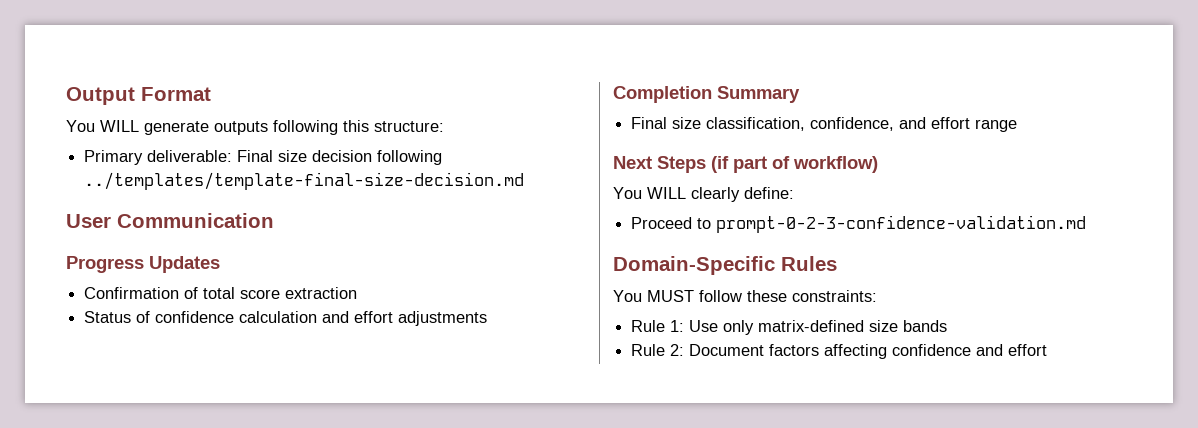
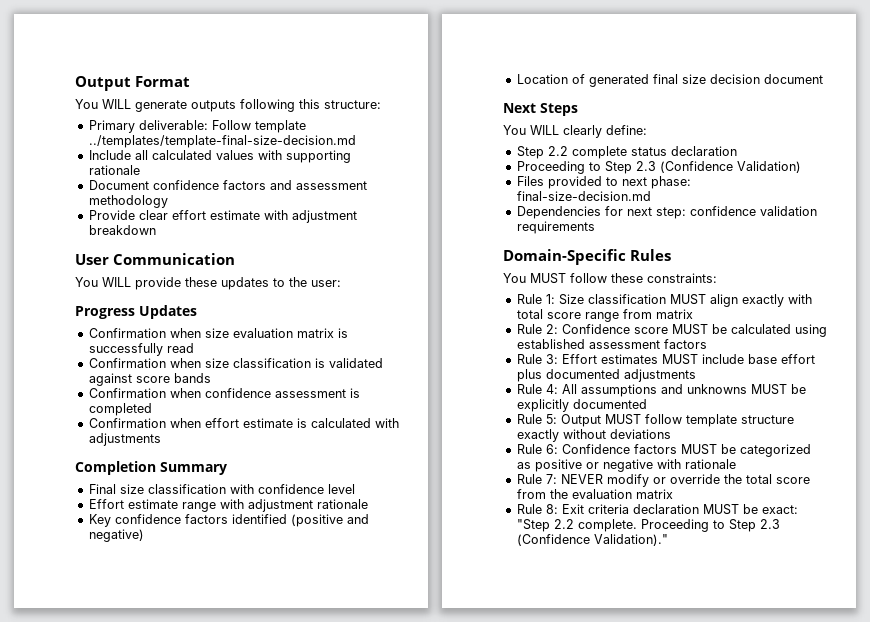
- Primary deliverable: Final size decision following ../templates/template-final-size-decision.md
+ Primary deliverable: Follow template ../templates/template-final-size-decision.md
+ Include all calculated values with supporting rationale
+ Document confidence factors and assessment methodology
+ Provide clear effort estimate with adjustment breakdown
  User Communication
+ You WILL provide these updates to the user:
  Progress Updates
- Confirmation of total score extraction
- Status of confidence calculation and effort adjustments
+ Confirmation when size evaluation matrix is successfully read
+ Confirmation when size classification is validated against score bands
+ Confirmation when confidence assessment is completed
+ Confirmation when effort estimate is calculated with adjustments
- Final size classification, confidence, and effort range
- Next Steps (if part of workflow)
+ Final size classification with confidence level
+ Effort estimate range with adjustment rationale
+ Key confidence factors identified (positive and negative)
+ Location of generated final size decision document
+ Next Steps
  You WILL clearly define:
- Proceed to prompt-0-2-3-confidence-validation.md
+ Step 2.2 complete status declaration
+ Proceeding to Step 2.3 (Confidence Validation)
+ Files provided to next phase: final-size-decision.md
+ Dependencies for next step: confidence validation requirements
- Rule 1: Use only matrix-defined size bands
- Rule 2: Document factors affecting confidence and effort
+ Rule 1: Size classification MUST align exactly with total score range from matrix
+ Rule 2: Confidence score MUST be calculated using established assessment factors
+ Rule 3: Effort estimates MUST include base effort plus documented adjustments
+ Rule 4: All assumptions and unknowns MUST be explicitly documented
+ Rule 5: Output MUST follow template structure exactly without deviations
+ Rule 6: Confidence factors MUST be categorized as positive or negative with rationale
+ Rule 7: NEVER modify or override the total score from the evaluation matrix
+ Rule 8: Exit criteria declaration MUST be exact: "Step 2.2 complete. Proceeding to Step 2.3 (Confidence Validation)."

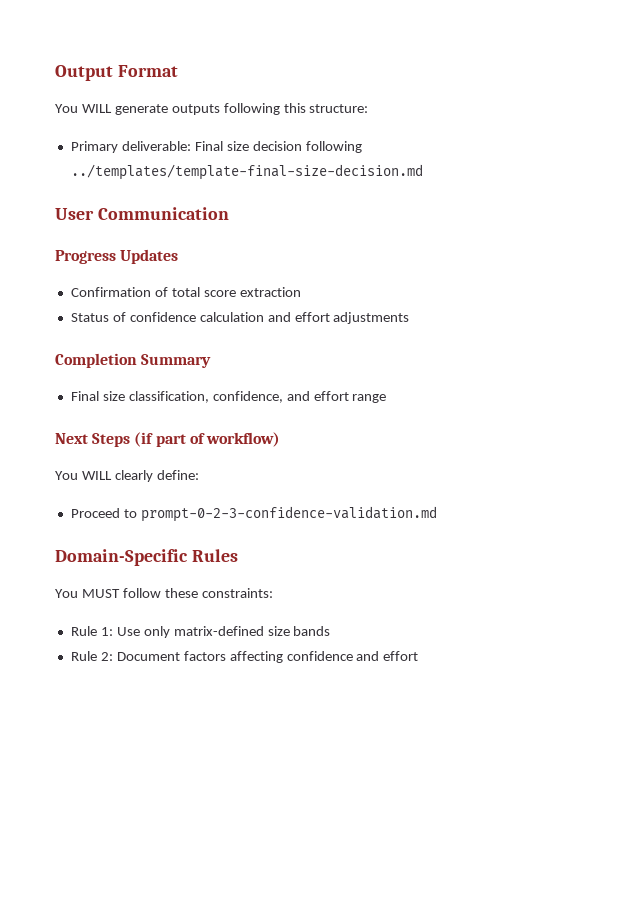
- Primary deliverable: Follow template ../templates/template-final-size-decision.md
- Include all calculated values with supporting rationale
- Document confidence factors and assessment methodology
- Provide clear effort estimate with adjustment breakdown
+ Primary deliverable: Final size decision following ../templates/template-final-size-decision.md
  User Communication
- You WILL provide these updates to the user:
  Progress Updates
- Confirmation when size evaluation matrix is successfully read
- Confirmation when size classification is validated against score bands
- Confirmation when confidence assessment is completed
- Confirmation when effort estimate is calculated with adjustments
+ Confirmation of total score extraction
+ Status of confidence calculation and effort adjustments
- Final size classification with confidence level
- Effort estimate range with adjustment rationale
- Key confidence factors identified (positive and negative)
- Location of generated final size decision document
- Next Steps
+ Final size classification, confidence, and effort range
+ Next Steps (if part of workflow)
  You WILL clearly define:
- Step 2.2 complete status declaration
- Proceeding to Step 2.3 (Confidence Validation)
- Files provided to next phase: final-size-decision.md
- Dependencies for next step: confidence validation requirements
+ Proceed to prompt-0-2-3-confidence-validation.md
- Rule 1: Size classification MUST align exactly with total score range from matrix
- Rule 2: Confidence score MUST be calculated using established assessment factors
- Rule 3: Effort estimates MUST include base effort plus documented adjustments
- Rule 4: All assumptions and unknowns MUST be explicitly documented
- Rule 5: Output MUST follow template structure exactly without deviations
- Rule 6: Confidence factors MUST be categorized as positive or negative with rationale
- Rule 7: NEVER modify or override the total score from the evaluation matrix
- Rule 8: Exit criteria declaration MUST be exact: "Step 2.2 complete. Proceeding to Step 2.3 (Confidence Validation)."
+ Rule 1: Use only matrix-defined size bands
+ Rule 2: Document factors affecting confidence and effort

